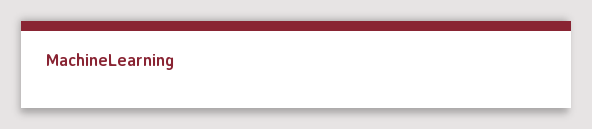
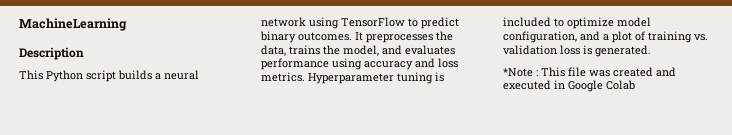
+ Description
+ This Python script builds a neural network using TensorFlow to predict binary outcomes. It preprocesses the data, trains the model, and evaluates performance using accuracy and loss metrics. Hyperparameter tuning is included to optimize model configuration, and a plot of training vs. validation loss is generated.
+ *Note : This file was created and executed in Google Colab

